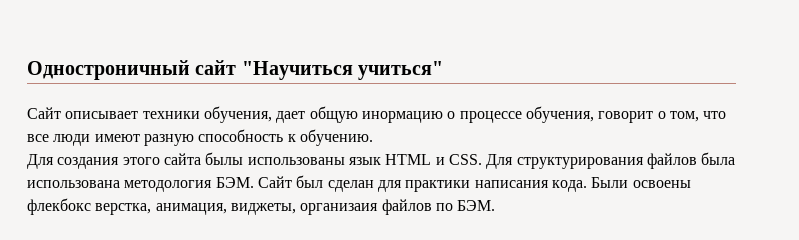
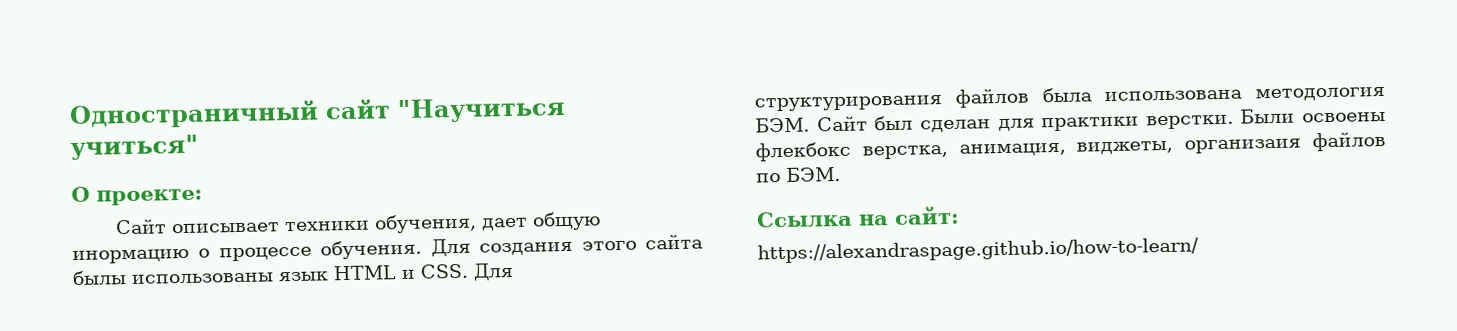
- Одностроничный сайт "Научиться учиться"
+ Одностраничный сайт "Научиться учиться"
+ О проекте:
- Сайт описывает техники обучения, дает общую инормацию о процессе обучения, говорит о том, что все люди имеют разную способность к обучению.
- Для создания этого сайта былы использованы язык HTML и CSS. Для структурирования файлов была использована методология БЭМ. Сайт был сделан для практики написания кода.
+ Сайт описывает техники обучения, дает общую инормацию о процессе обучения. Для создания этого сайта былы использованы язык HTML и CSS. Для структурирования файлов была использована методология БЭМ. Сайт был сделан для практики верстки.
+ Ссылка на сайт:
+ https://alexandraspage.github.io/how-to-learn/

